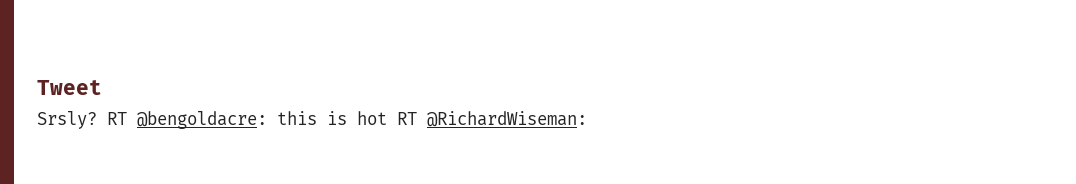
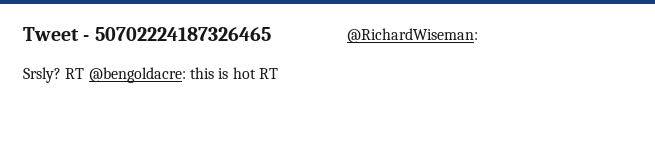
- Tweet
+ Tweet - 50702224187326465

